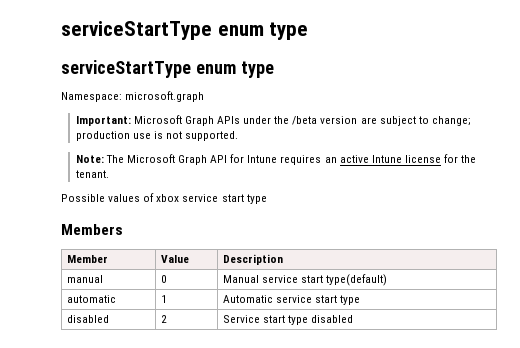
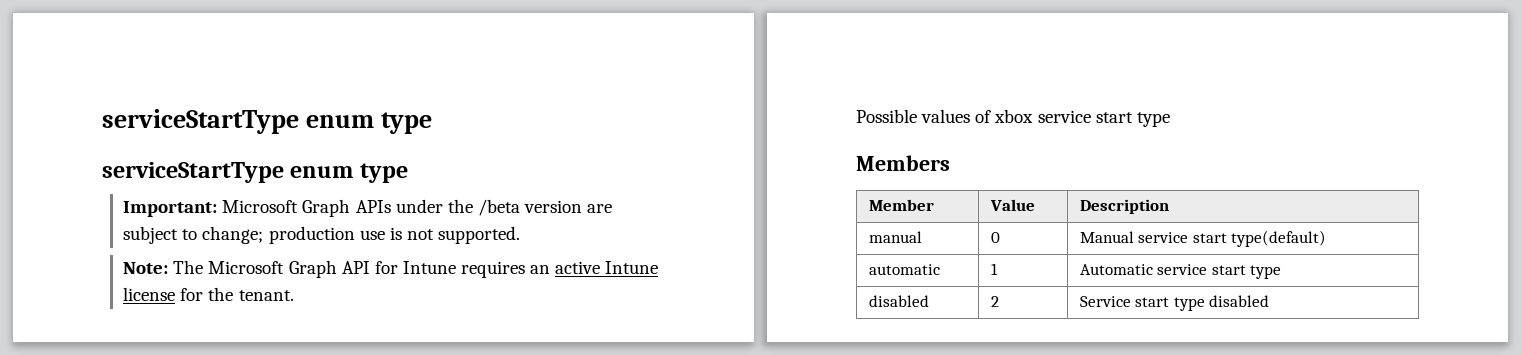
- Namespace: microsoft.graph

